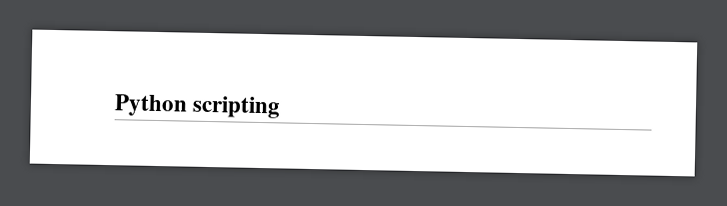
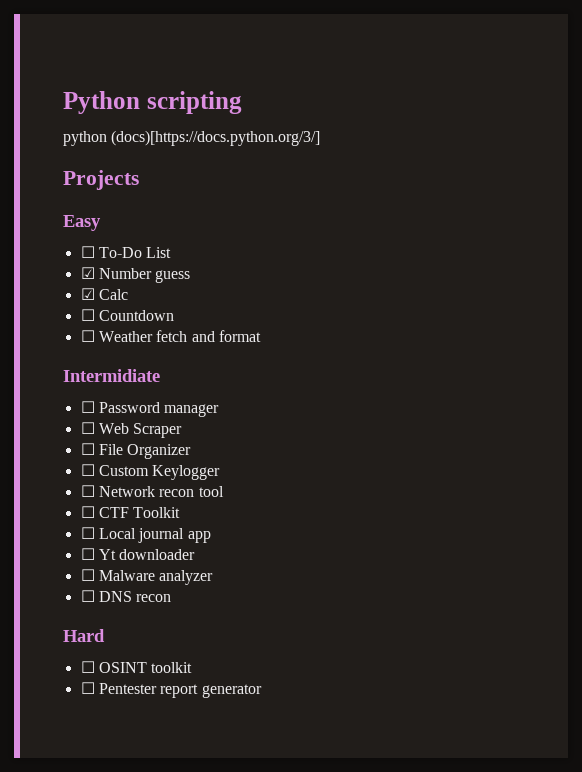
+ python (docs)[https://docs.python.org/3/]
+ Projects
+ Easy
+ ☐ To-Do List
+ ☑ Number guess
+ ☑ Calc
+ ☐ Countdown
+ ☐ Weather fetch and format
+ Intermidiate
+ ☐ Password manager
+ ☐ Web Scraper
+ ☐ File Organizer
+ ☐ Custom Keylogger
+ ☐ Network recon tool
+ ☐ CTF Toolkit
+ ☐ Local journal app
+ ☐ Yt downloader
+ ☐ Malware analyzer
+ ☐ DNS recon
+ Hard
+ ☐ OSINT toolkit
+ ☐ Pentester report generator

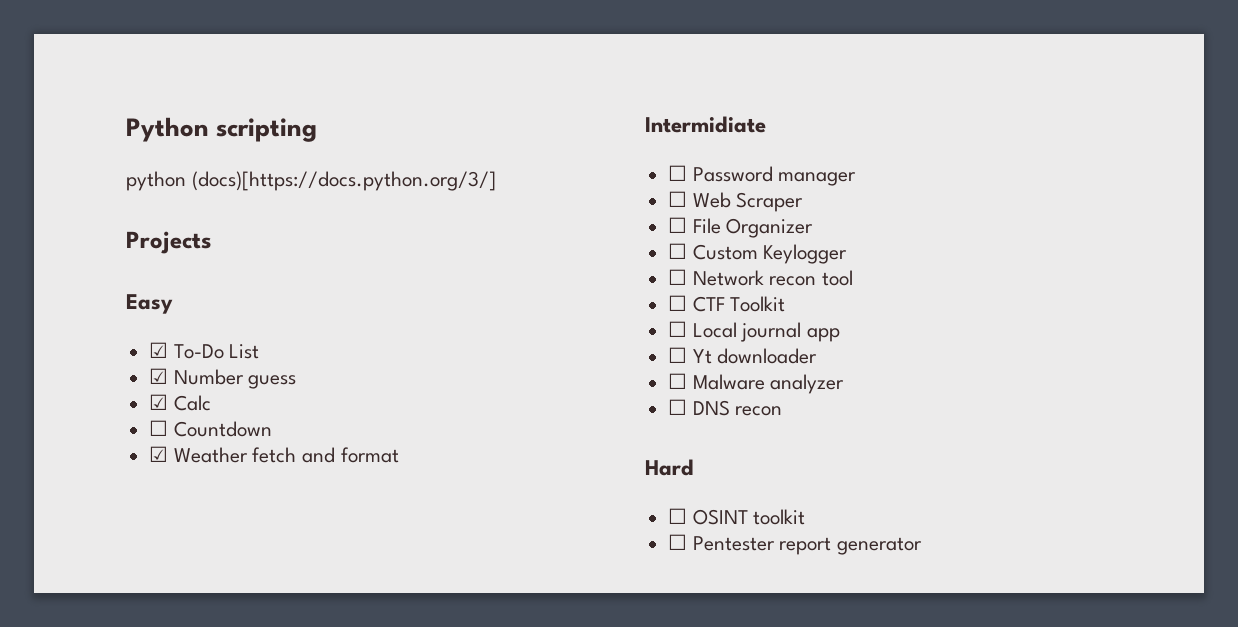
- ☐ To-Do List
+ ☑ To-Do List
- ☐ Weather fetch and format
+ ☑ Weather fetch and format

